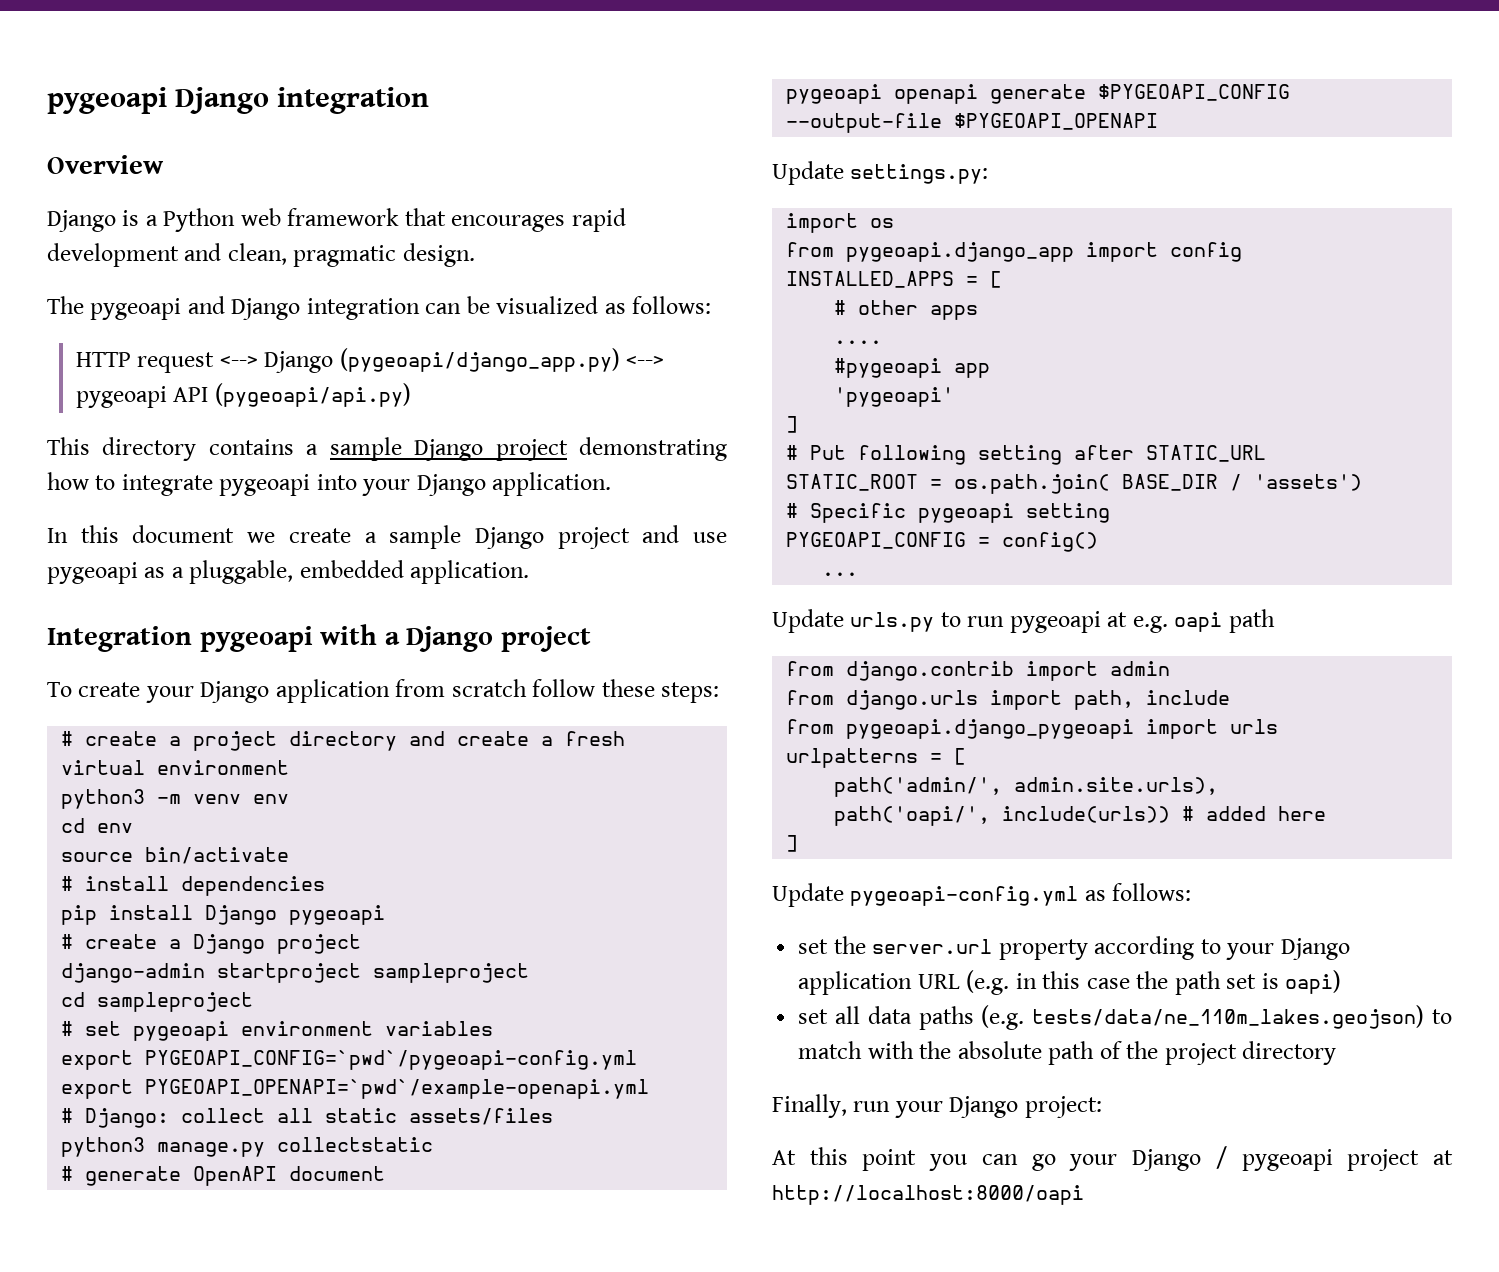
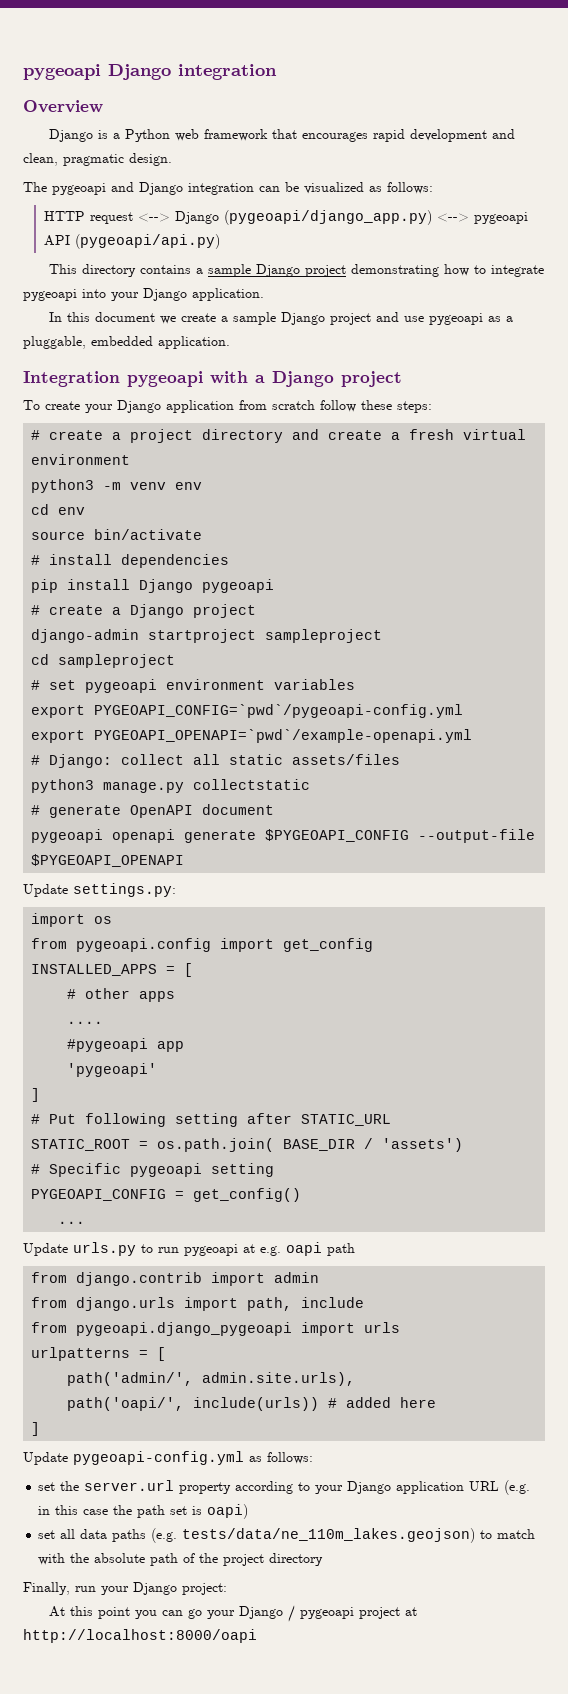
- from pygeoapi.django_app import config
+ from pygeoapi.config import get_config
- PYGEOAPI_CONFIG = config()
+ PYGEOAPI_CONFIG = get_config()

